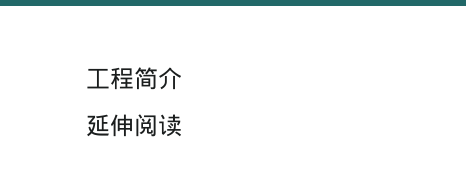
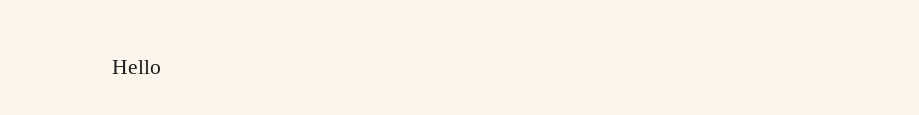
- 工程简介
- 延伸阅读
+ Hello

